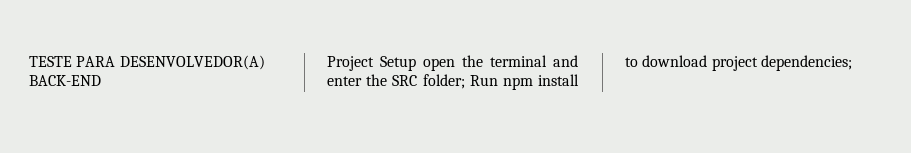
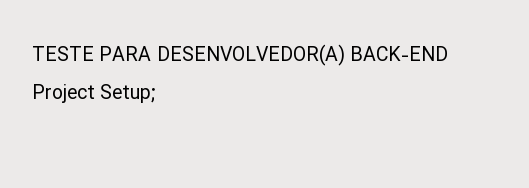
- Project Setup open the terminal and enter the SRC folder; Run npm install to download project dependencies;
+ Project Setup;

